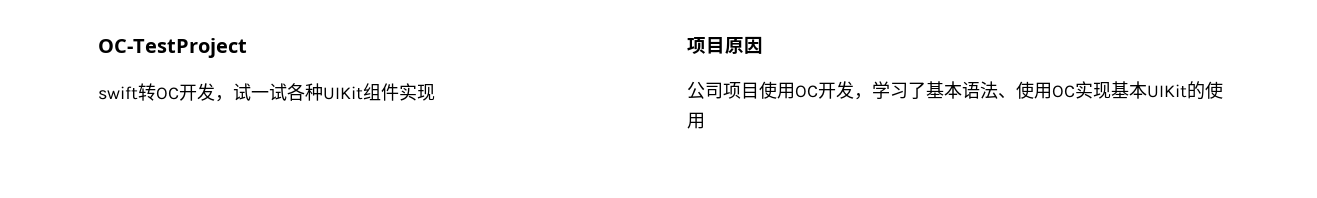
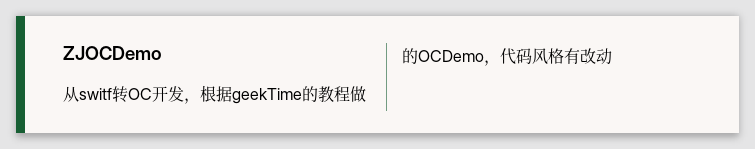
- OC-TestProject
- swift转OC开发，试一试各种UIKit组件实现
- 项目原因
- 公司项目使用OC开发，学习了基本语法、使用OC实现基本UIKit的使用
+ ZJOCDemo
+ 从switf转OC开发，根据geekTime的教程做的OCDemo，代码风格有改动

